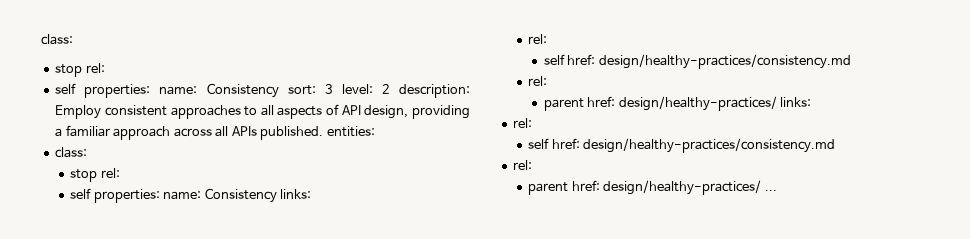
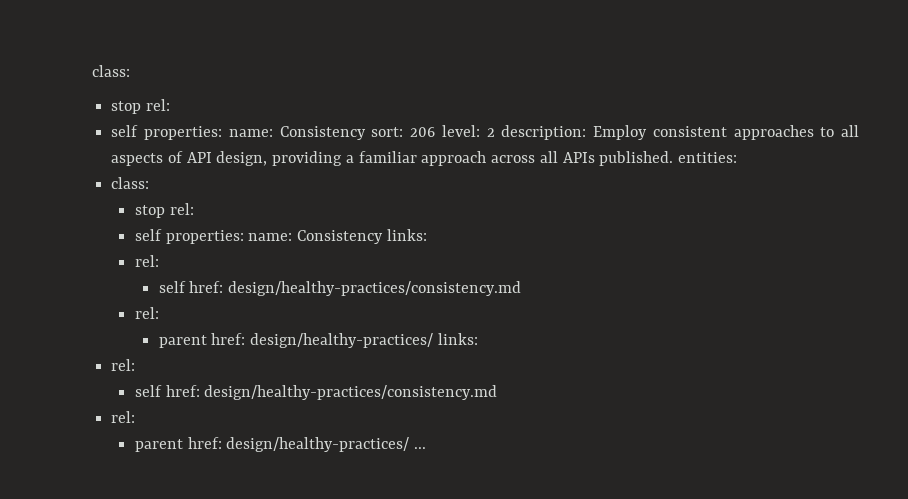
- self properties: name: Consistency sort: 3 level: 2 description: Employ consistent approaches to all aspects of API design, providing a familiar approach across all APIs published. entities:
+ self properties: name: Consistency sort: 206 level: 2 description: Employ consistent approaches to all aspects of API design, providing a familiar approach across all APIs published. entities:

